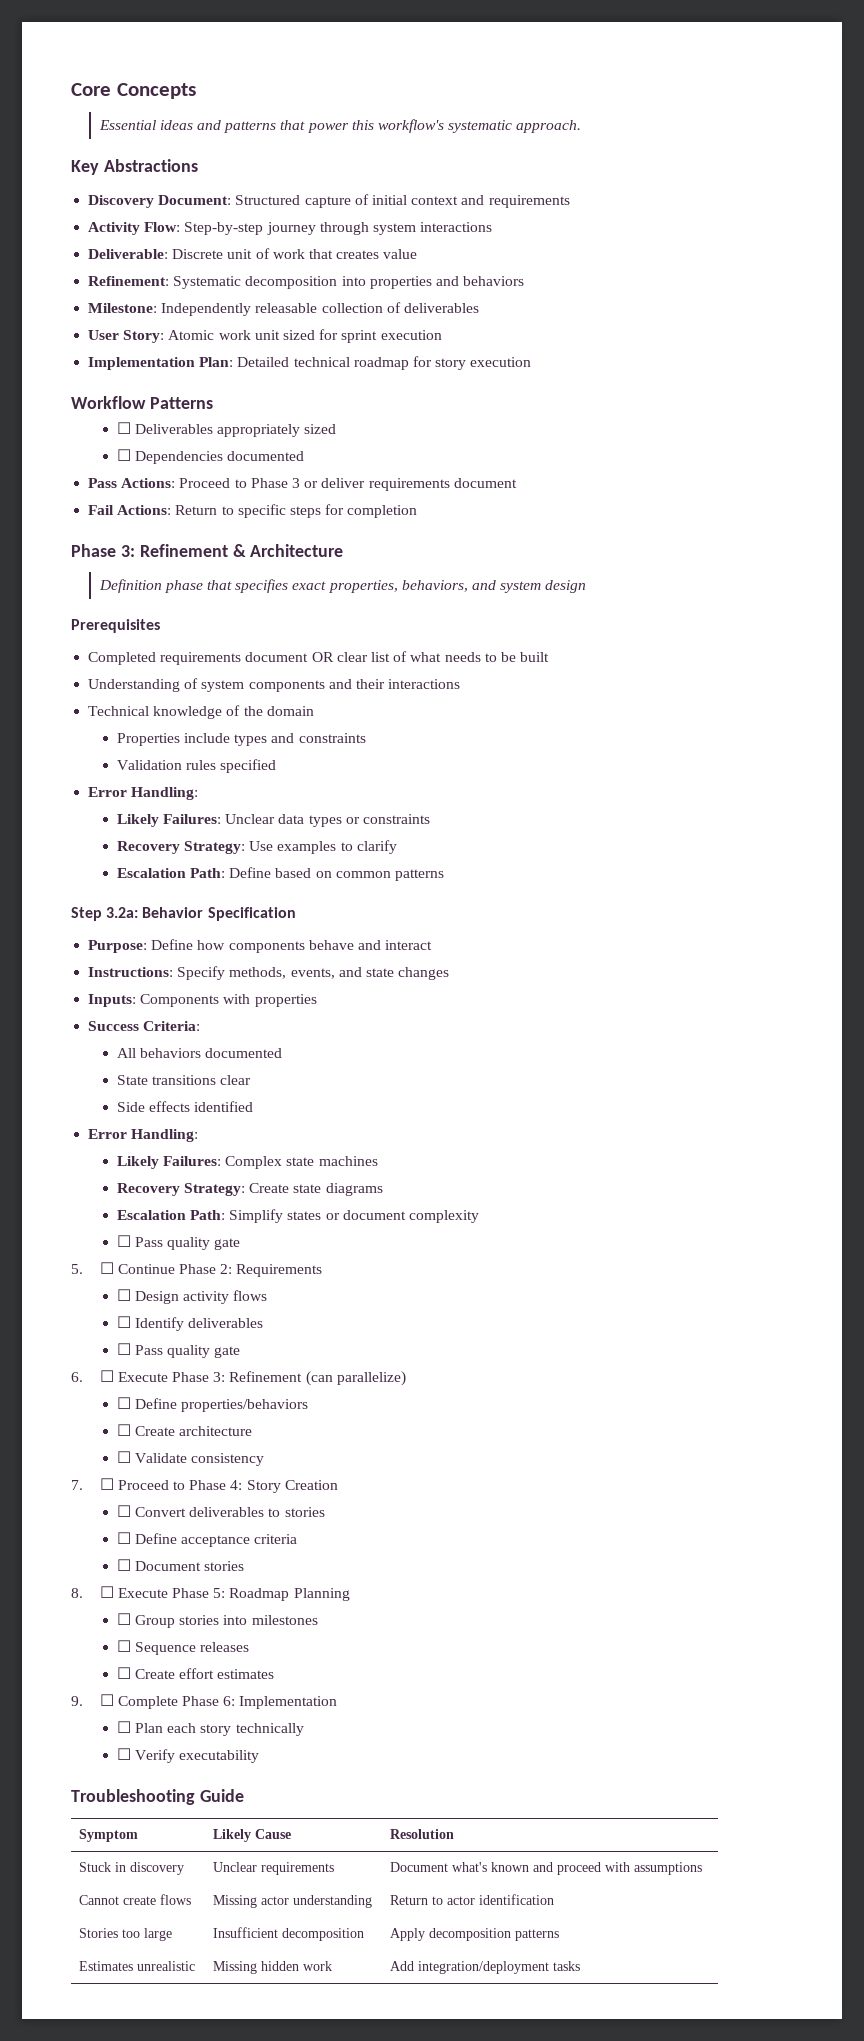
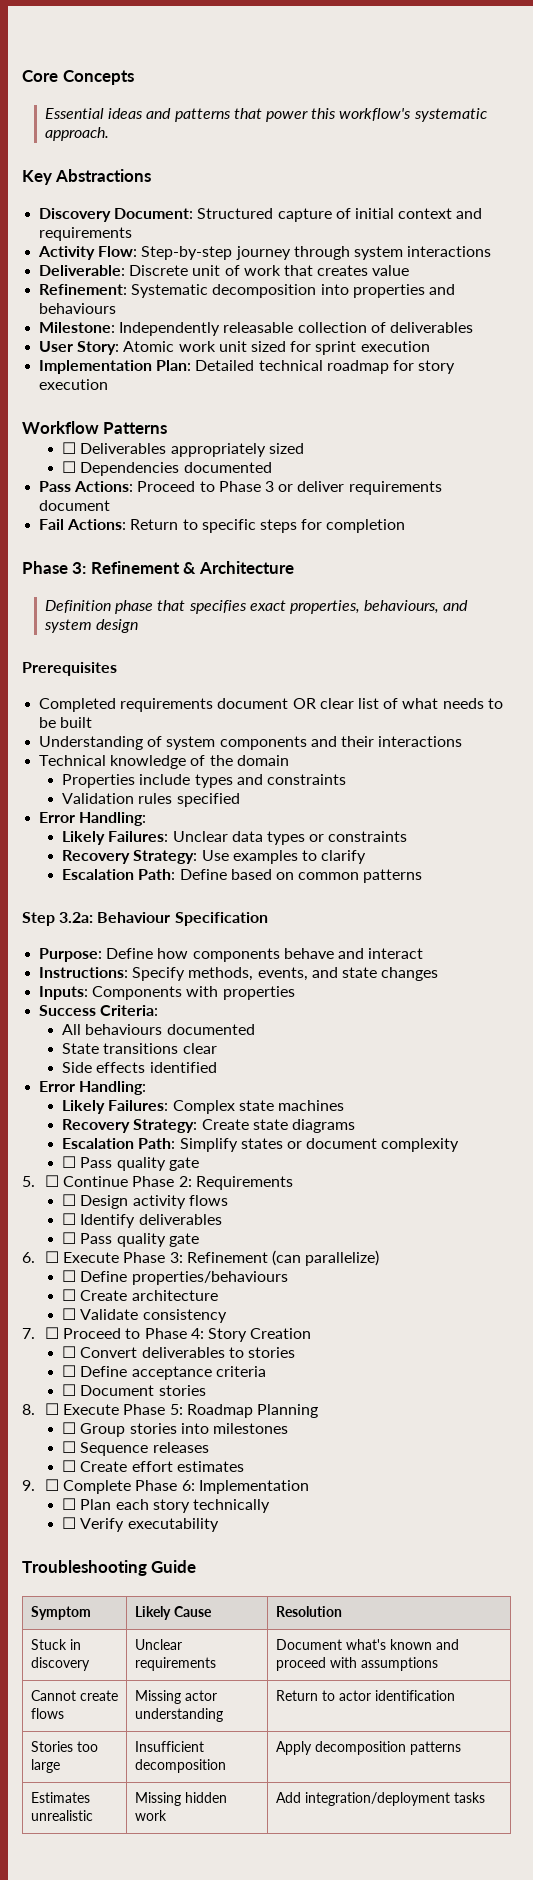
- Refinement: Systematic decomposition into properties and behaviors
+ Refinement: Systematic decomposition into properties and behaviours
- Definition phase that specifies exact properties, behaviors, and system design
+ Definition phase that specifies exact properties, behaviours, and system design
- Step 3.2a: Behavior Specification
+ Step 3.2a: Behaviour Specification
- All behaviors documented
+ All behaviours documented
- ☐ Define properties/behaviors
+ ☐ Define properties/behaviours

